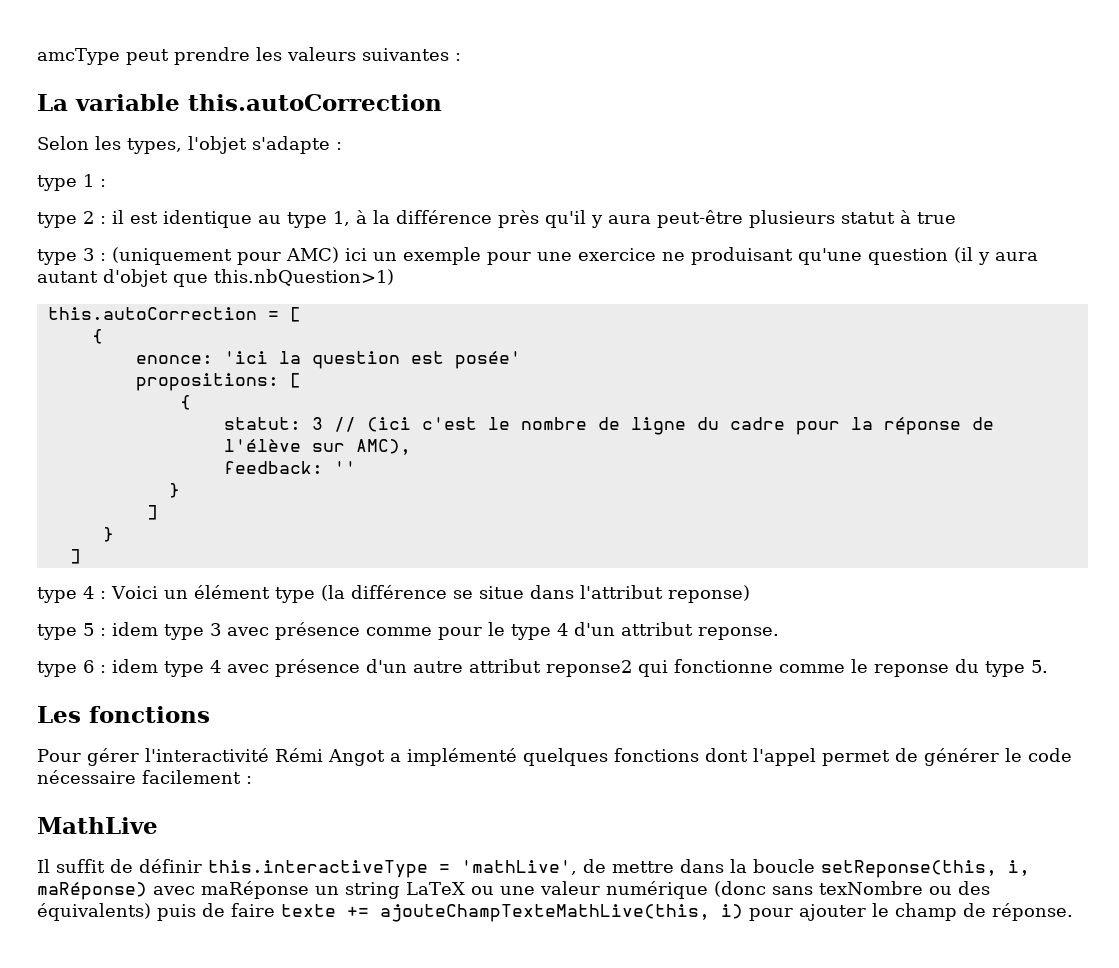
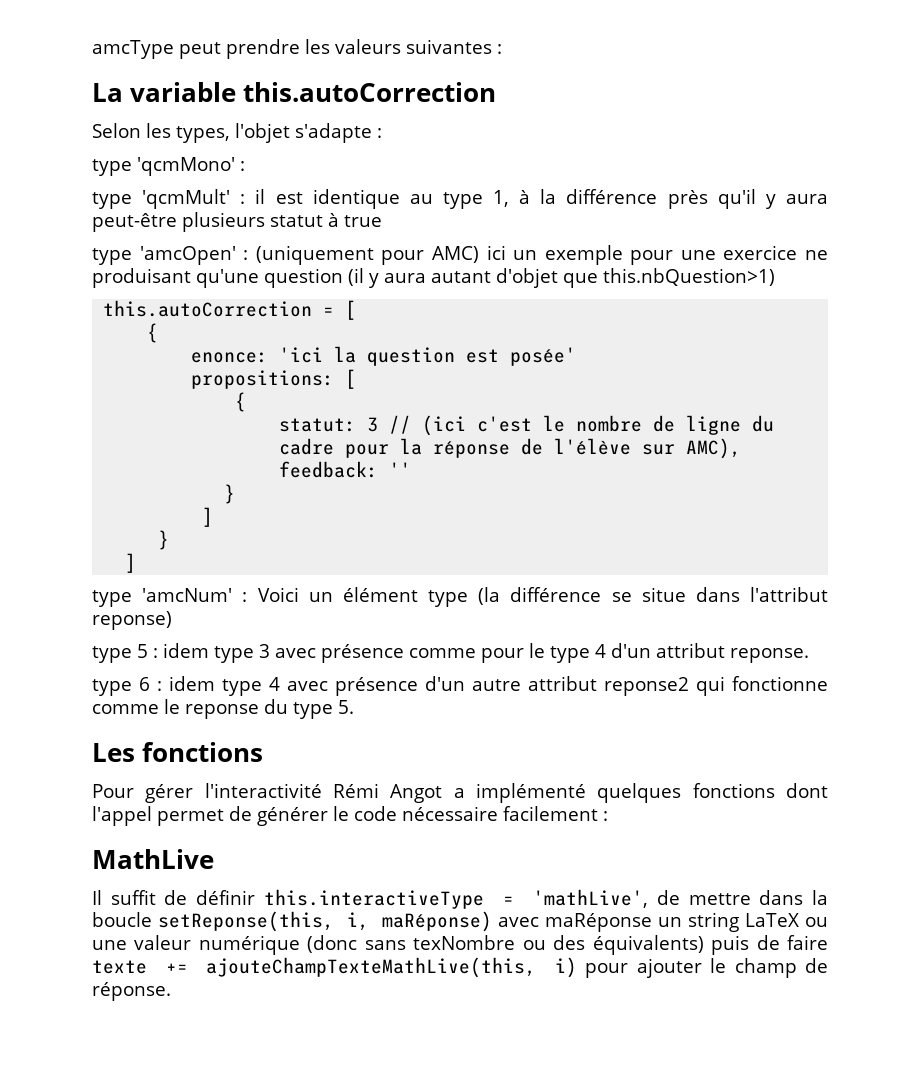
- type 1 :
- type 2 : il est identique au type 1, à la différence près qu'il y aura peut-être plusieurs statut à true
+ type 'qcmMono' :
+ type 'qcmMult' : il est identique au type 1, à la différence près qu'il y aura peut-être plusieurs statut à true
- type 3 : (uniquement pour AMC) ici un exemple pour une exercice ne produisant qu'une question (il y aura autant d'objet que this.nbQuestion>1)
+ type 'amcOpen' : (uniquement pour AMC) ici un exemple pour une exercice ne produisant qu'une question (il y aura autant d'objet que this.nbQuestion>1)
- type 4 : Voici un élément type (la différence se situe dans l'attribut reponse)
+ type 'amcNum' : Voici un élément type (la différence se situe dans l'attribut reponse)

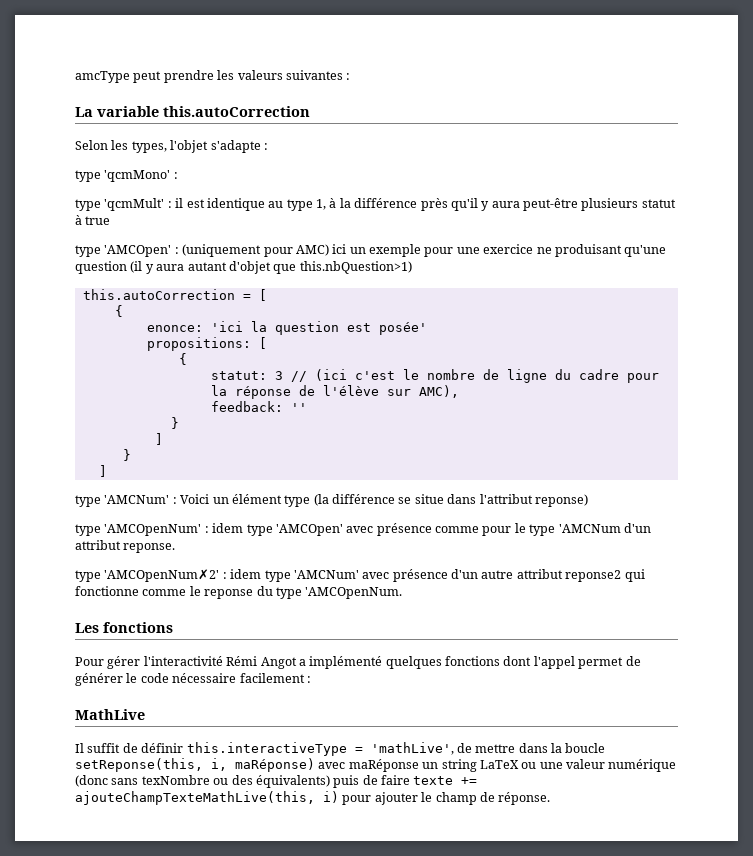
- type 'amcOpen' : (uniquement pour AMC) ici un exemple pour une exercice ne produisant qu'une question (il y aura autant d'objet que this.nbQuestion>1)
+ type 'AMCOpen' : (uniquement pour AMC) ici un exemple pour une exercice ne produisant qu'une question (il y aura autant d'objet que this.nbQuestion>1)
- type 'amcNum' : Voici un élément type (la différence se situe dans l'attribut reponse)
+ type 'AMCNum' : Voici un élément type (la différence se situe dans l'attribut reponse)
- type 5 : idem type 3 avec présence comme pour le type 4 d'un attribut reponse.
+ type 'AMCOpenNum' : idem type 'AMCOpen' avec présence comme pour le type 'AMCNum d'un attribut reponse.
- type 6 : idem type 4 avec présence d'un autre attribut reponse2 qui fonctionne comme le reponse du type 5.
+ type 'AMCOpenNum✗2' : idem type 'AMCNum' avec présence d'un autre attribut reponse2 qui fonctionne comme le reponse du type 'AMCOpenNum.

